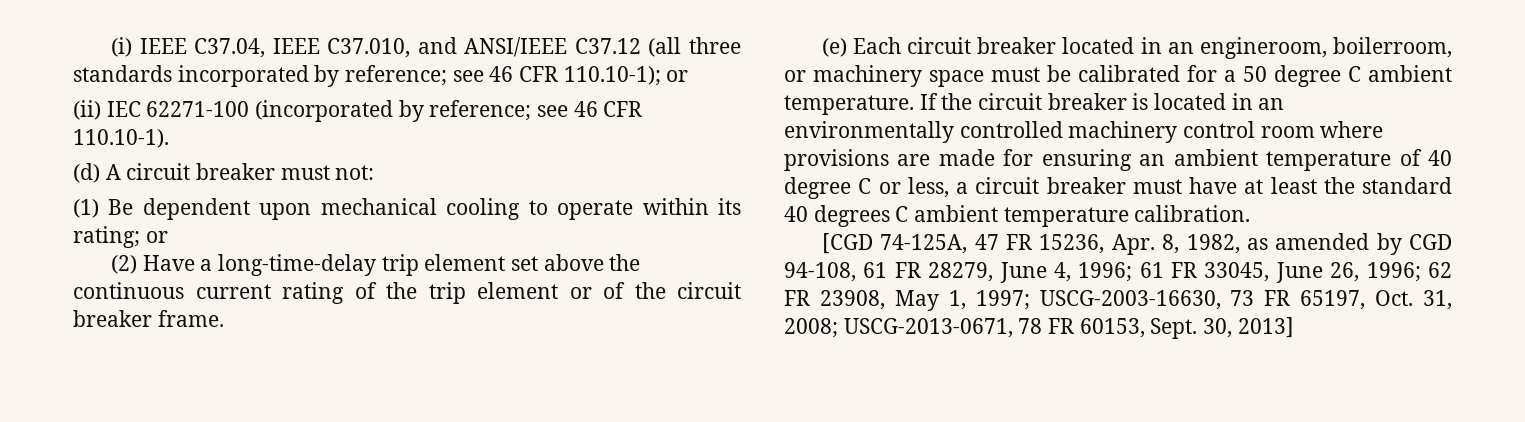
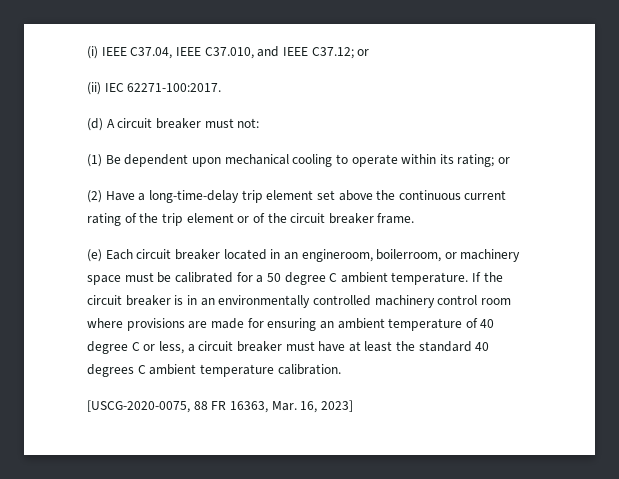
- (i) IEEE C37.04, IEEE C37.010, and ANSI/IEEE C37.12 (all three standards incorporated by reference; see 46 CFR 110.10-1); or
- (ii) IEC 62271-100 (incorporated by reference; see 46 CFR 110.10-1).
+ (i) IEEE C37.04, IEEE C37.010, and IEEE C37.12; or
+ (ii) IEC 62271-100:2017.
- If the circuit breaker is located in an environmentally controlled machinery control room where provisions are made for ensuring an ambient temperature of 40 degree C or less, a circuit breaker must have at least the standard 40 degrees C ambient temperature calibration.
+ If the circuit breaker is in an environmentally controlled machinery control room where provisions are made for ensuring an ambient temperature of 40 degree C or less, a circuit breaker must have at least the standard 40 degrees C ambient temperature calibration.
- [CGD 74-125A, 47 FR 15236, Apr. 8, 1982, as amended by CGD 94-108, 61 FR 28279, June 4, 1996; 61 FR 33045, June 26, 1996; 62 FR 23908, May 1, 1997; USCG-2003-16630, 73 FR 65197, Oct. 31, 2008; USCG-2013-0671, 78 FR 60153, Sept. 30, 2013]
+ [USCG-2020-0075, 88 FR 16363, Mar. 16, 2023]

